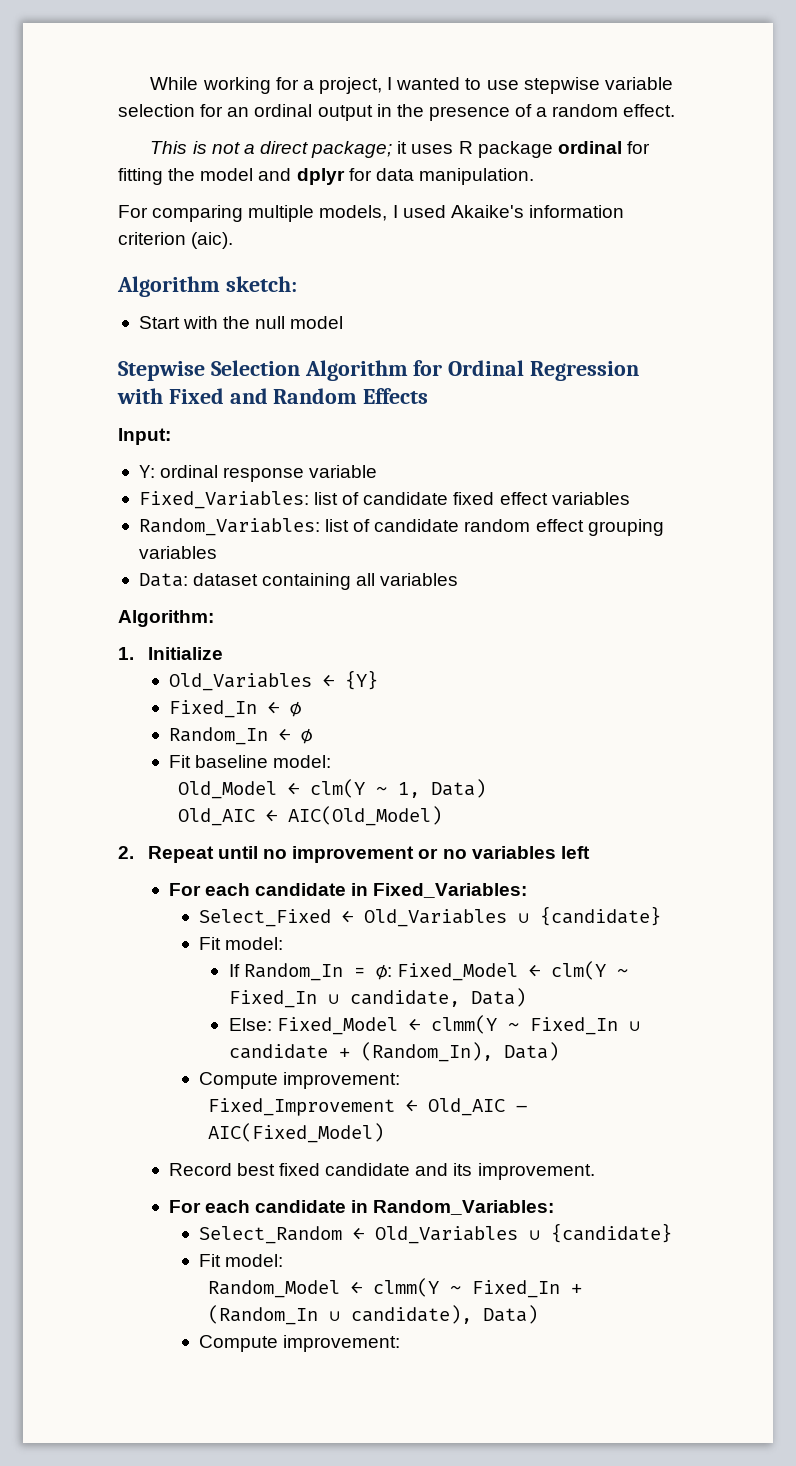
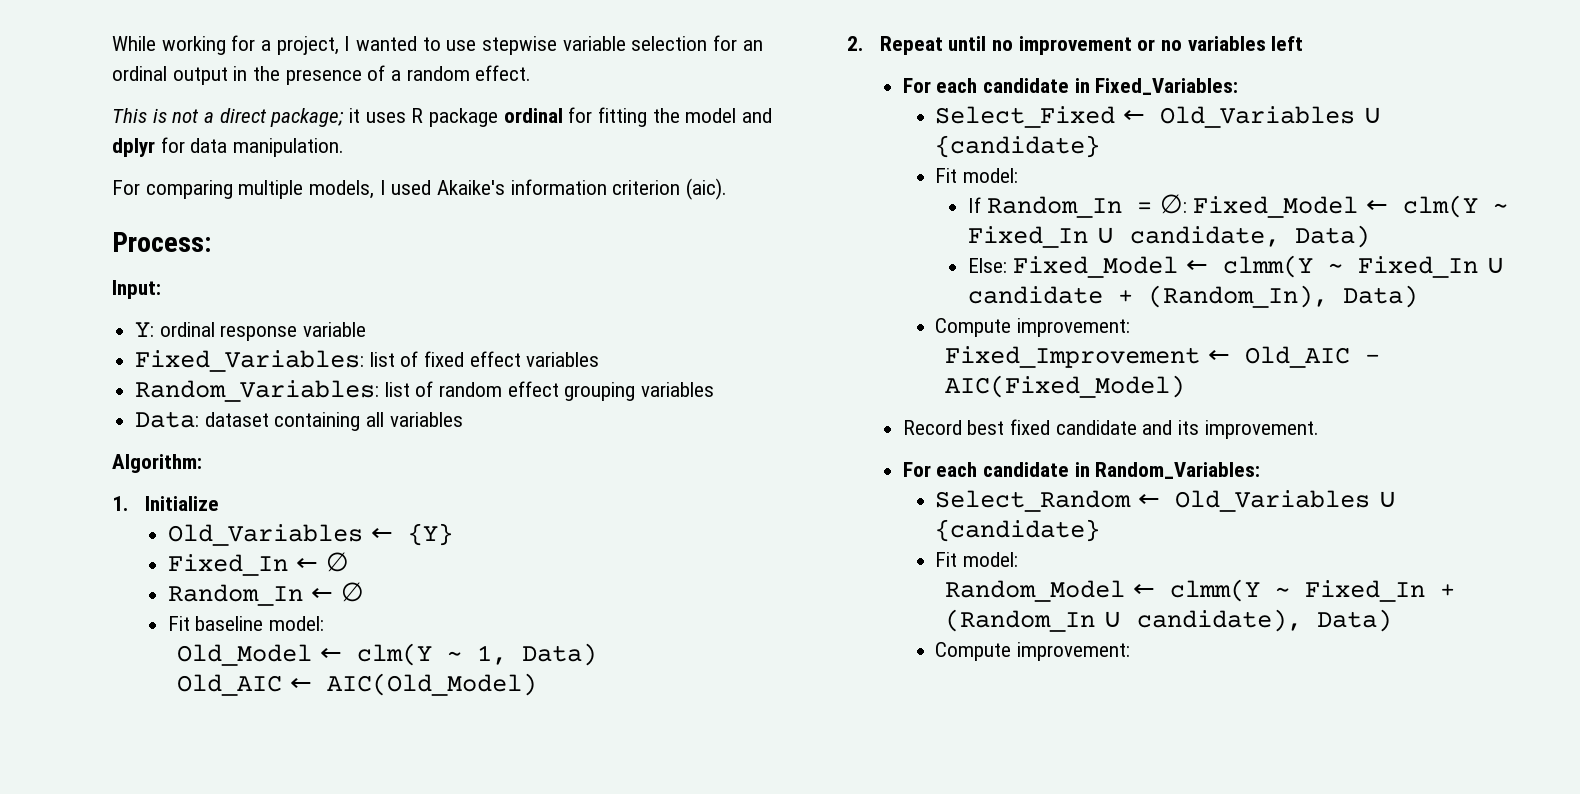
- Algorithm sketch:
- Start with the null model
- Stepwise Selection Algorithm for Ordinal Regression with Fixed and Random Effects
+ Process:
- Fixed_Variables: list of candidate fixed effect variables
+ Fixed_Variables: list of fixed effect variables
- Random_Variables: list of candidate random effect grouping variables
+ Random_Variables: list of random effect grouping variables

